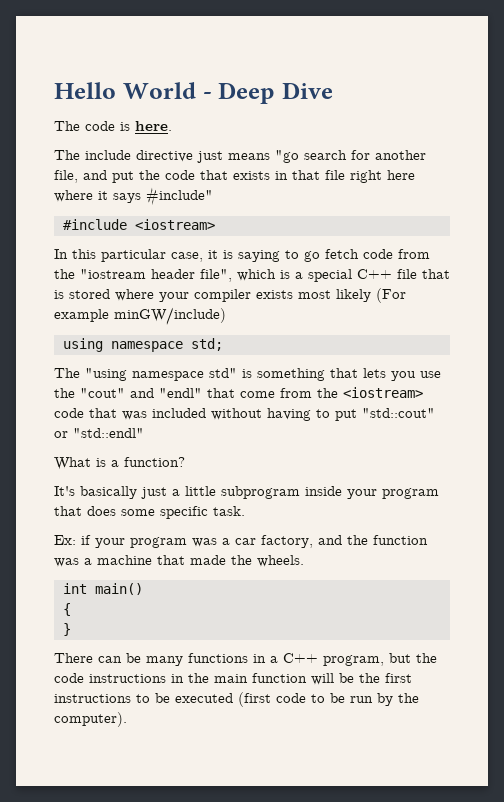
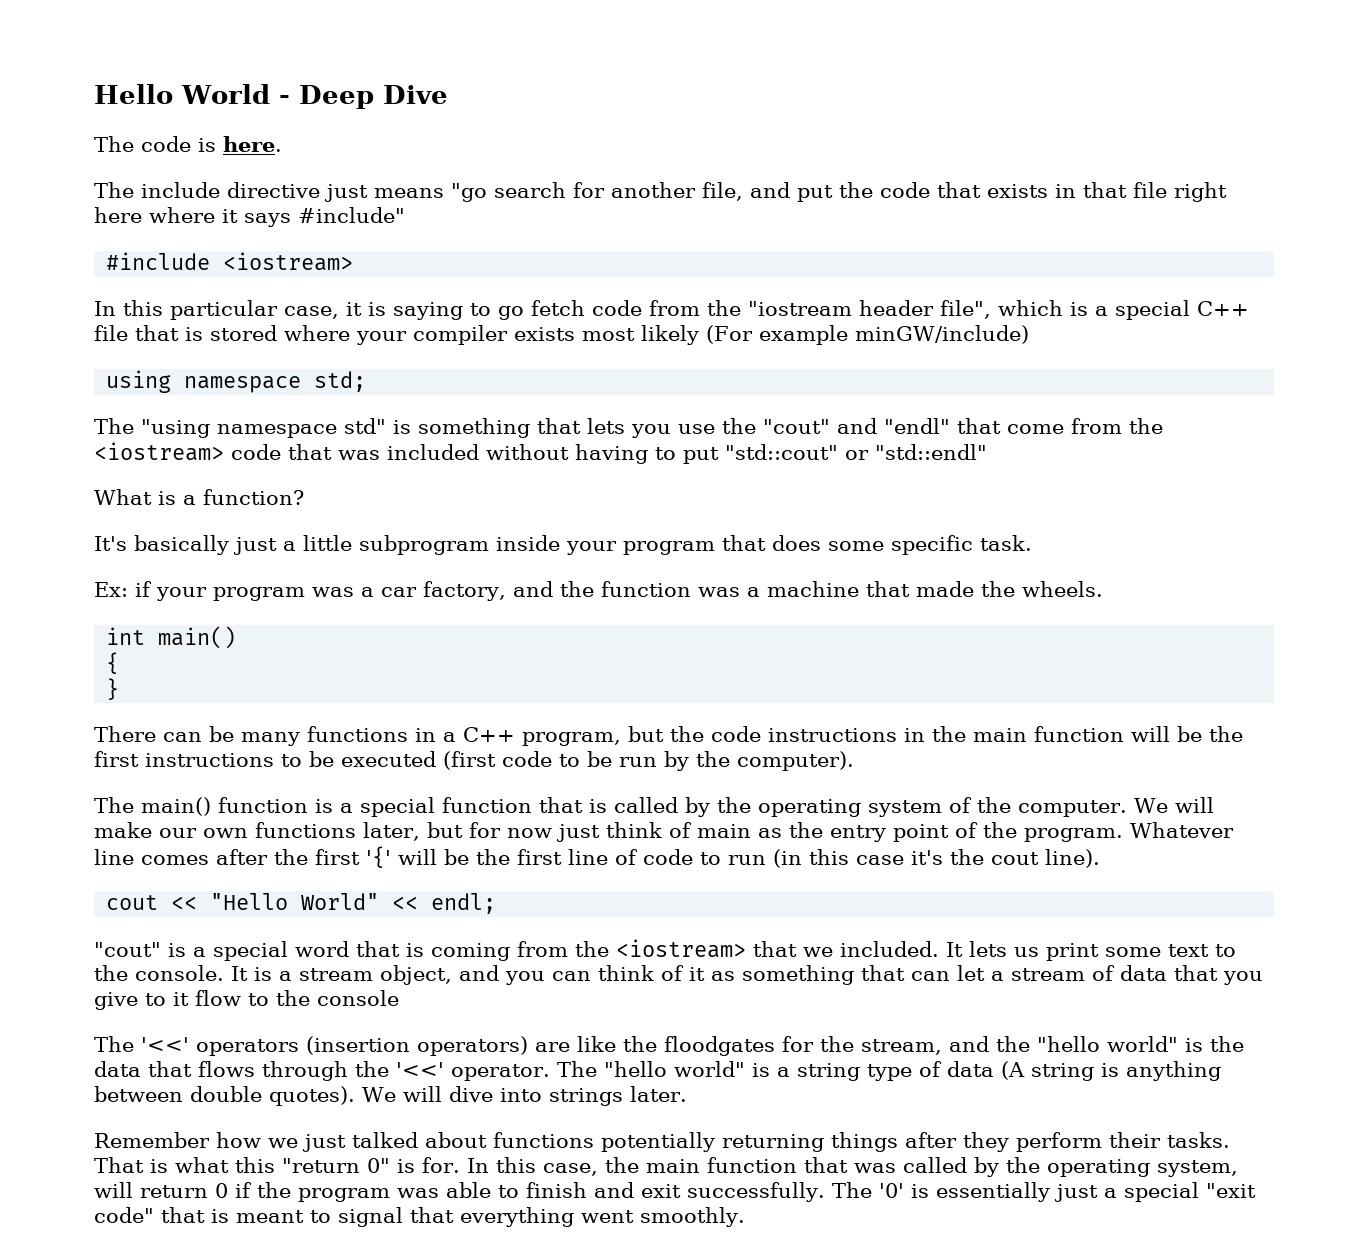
+ The main() function is a special function that is called by the operating system of the computer. We will make our own functions later, but for now just think of main as the entry point of the program. Whatever line comes after the first '{' will be the first line of code to run (in this case it's the cout line).
+ cout << "Hello World" << endl;
+ "cout" is a special word that is coming from the <iostream> that we included. It lets us print some text to the console. It is a stream object, and you can think of it as something that can let a stream of data that you give to it flow to the console
+ The '<<' operators (insertion operators) are like the floodgates for the stream, and the "hello world" is the data that flows through the '<<' operator. The "hello world" is a string type of data (A string is anything between double quotes). We will dive into strings later.
+ Remember how we just talked about functions potentially returning things after they perform their tasks. That is what this "return 0" is for. In this case, the main function that was called by the operating system, will return 0 if the program was able to finish and exit successfully. The '0' is essentially just a special "exit code" that is meant to signal that everything went smoothly.

